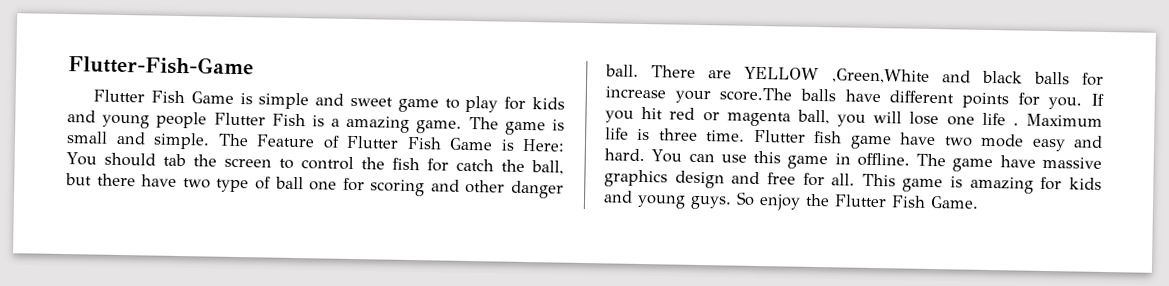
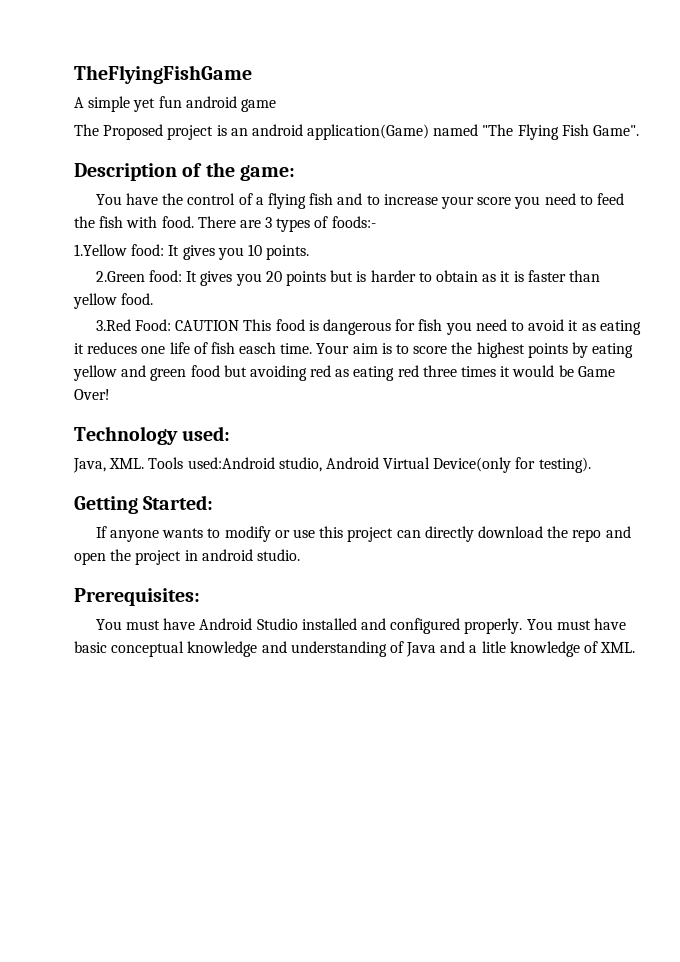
- Flutter-Fish-Game
- Flutter Fish Game is simple and sweet game to play for kids and young people Flutter Fish is a amazing game. The game is small and simple. The Feature of Flutter Fish Game is Here: You should tab the screen to control the fish for catch the ball, but there have two type of ball one for scoring and other danger ball. There are YELLOW ,Green,White and black balls for increase your score.The balls have different points for you. If you hit red or magenta ball, you will lose one life . Maximum life is three time. Flutter fish game have two mode easy and hard. You can use this game in offline. The game have massive graphics design and free for all. This game is amazing for kids and young guys. So enjoy the Flutter Fish Game.
+ TheFlyingFishGame
+ A simple yet fun android game
+ The Proposed project is an android application(Game) named "The Flying Fish Game".
+ Description of the game:
+ You have the control of a flying fish and to increase your score you need to feed the fish with food. There are 3 types of foods:-
+ 1.Yellow food: It gives you 10 points.
+ 2.Green food: It gives you 20 points but is harder to obtain as it is faster than yellow food.
+ 3.Red Food: CAUTION This food is dangerous for fish you need to avoid it as eating it reduces one life of fish easch time. Your aim is to score the highest points by eating yellow and green food but avoiding red as eating red three times it would be Game Over!
+ Technology used:
+ Java, XML. Tools used:Android studio, Android Virtual Device(only for testing).
+ Getting Started:
+ If anyone wants to modify or use this project can directly download the repo and open the project in android studio.
+ Prerequisites:
+ You must have Android Studio installed and configured properly. You must have basic conceptual knowledge and understanding of Java and a litle knowledge of XML.

